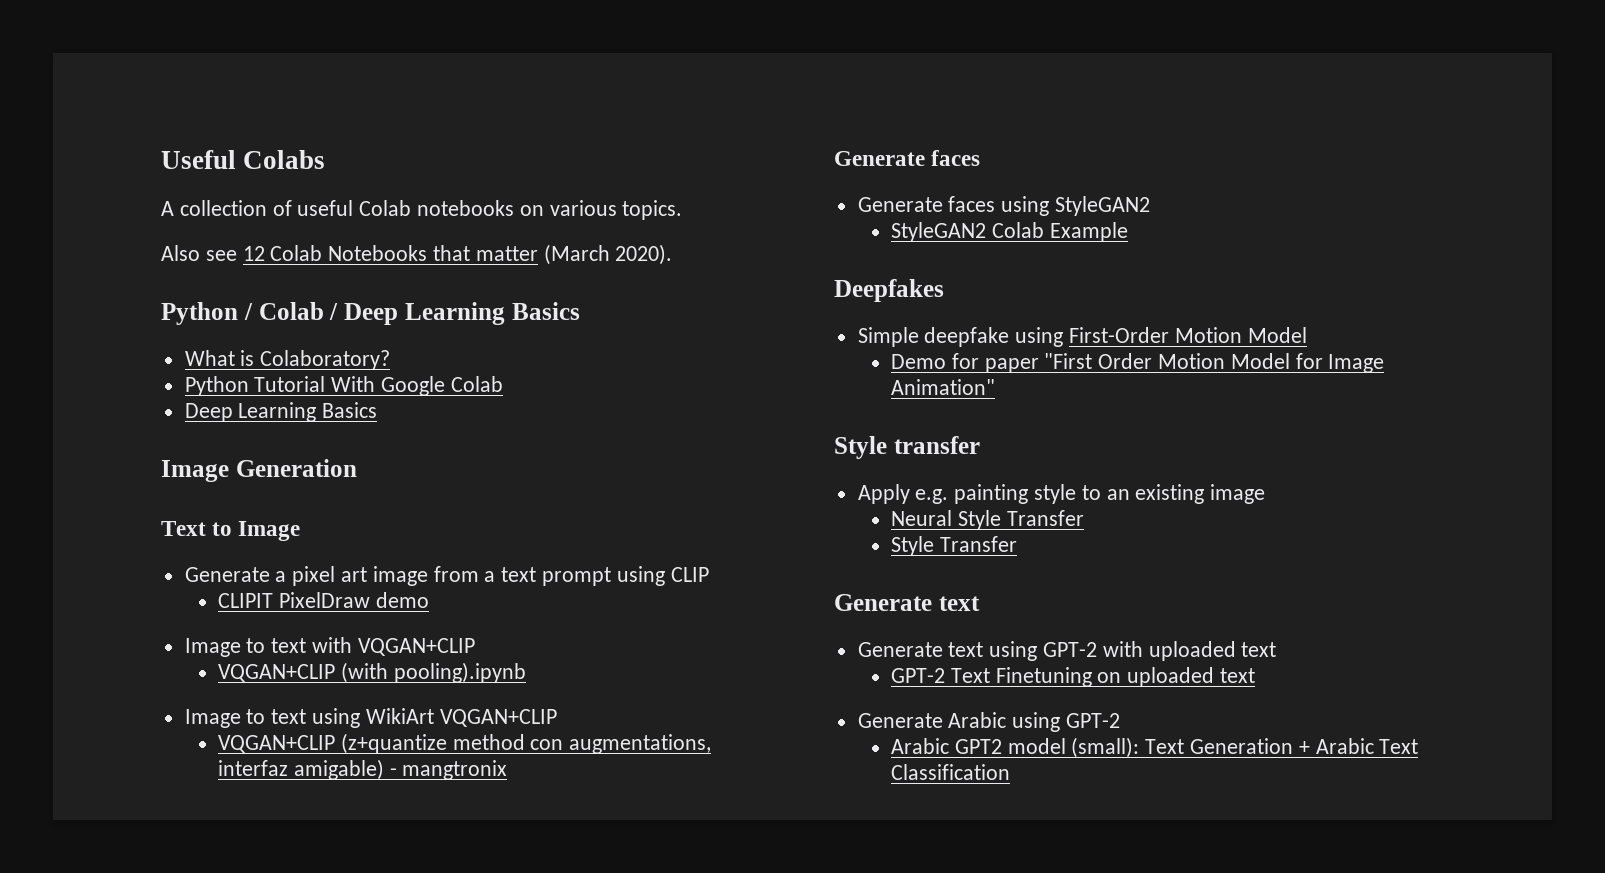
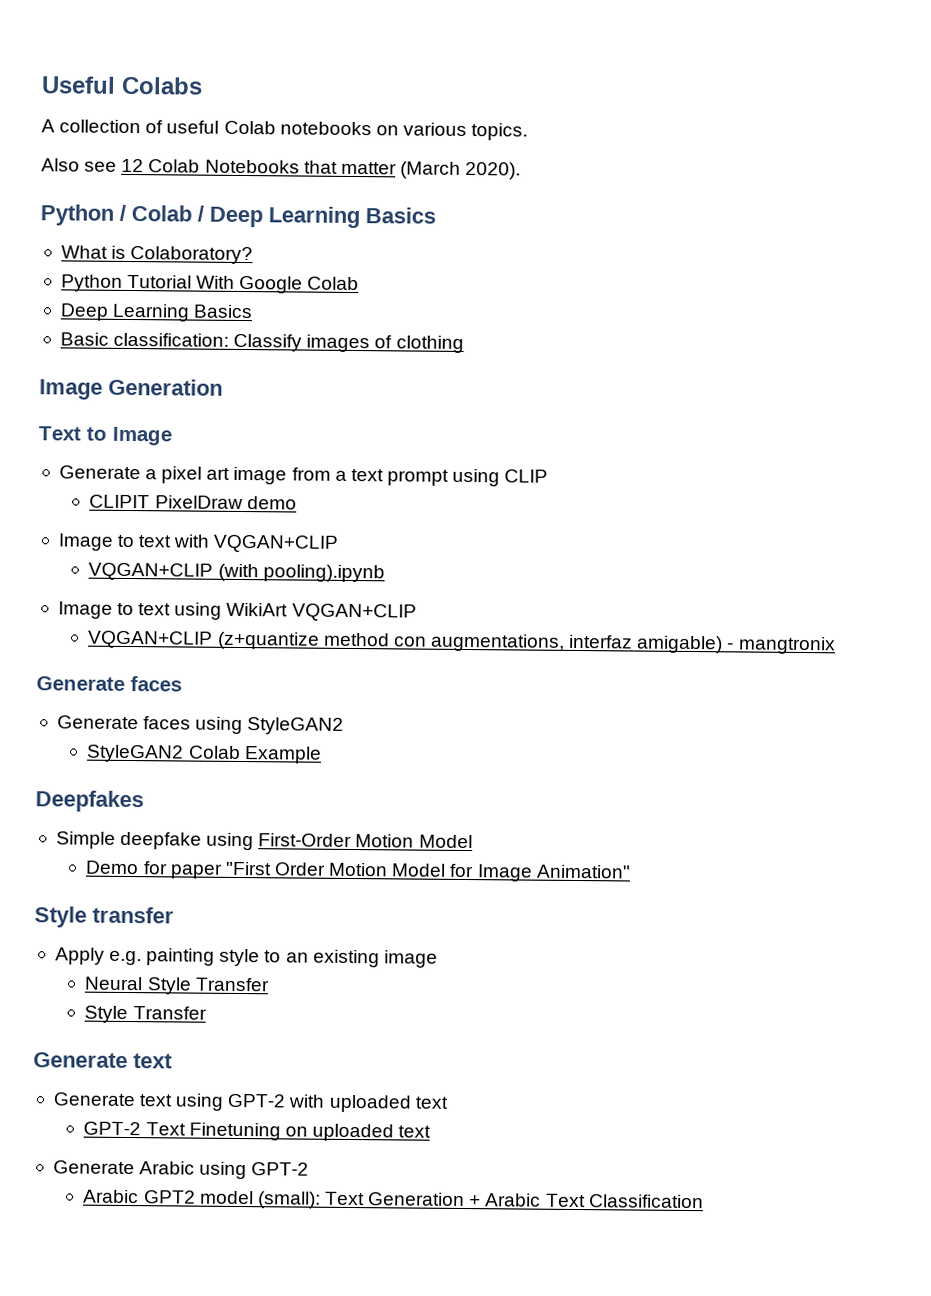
+ Basic classification: Classify images of clothing

